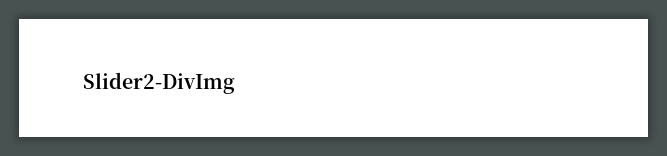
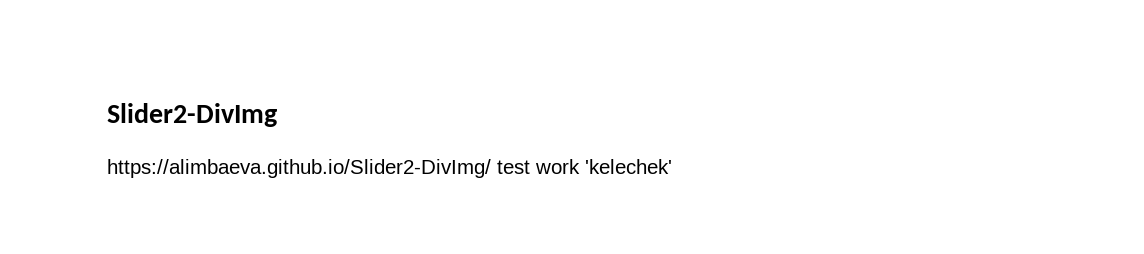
+ https://alimbaeva.github.io/Slider2-DivImg/ test work 'kelechek'

